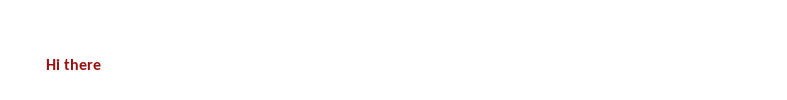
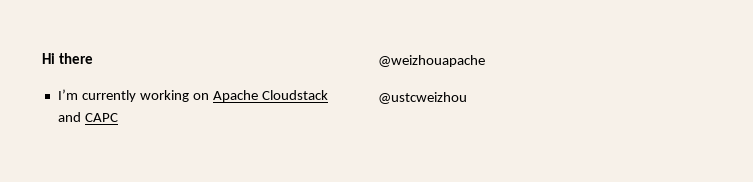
+ I’m currently working on Apache Cloudstack and CAPC
+ @weizhouapache
+ @ustcweizhou

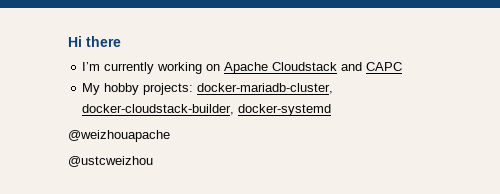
+ My hobby projects: docker-mariadb-cluster, docker-cloudstack-builder, docker-systemd

